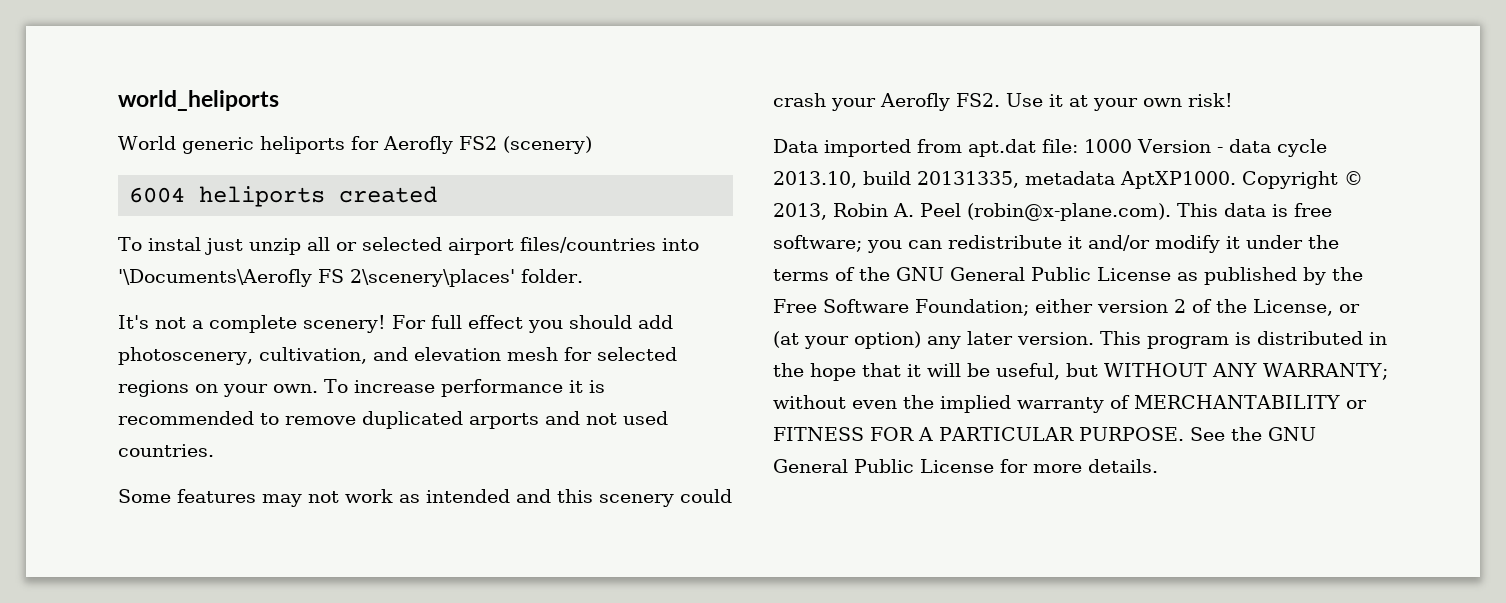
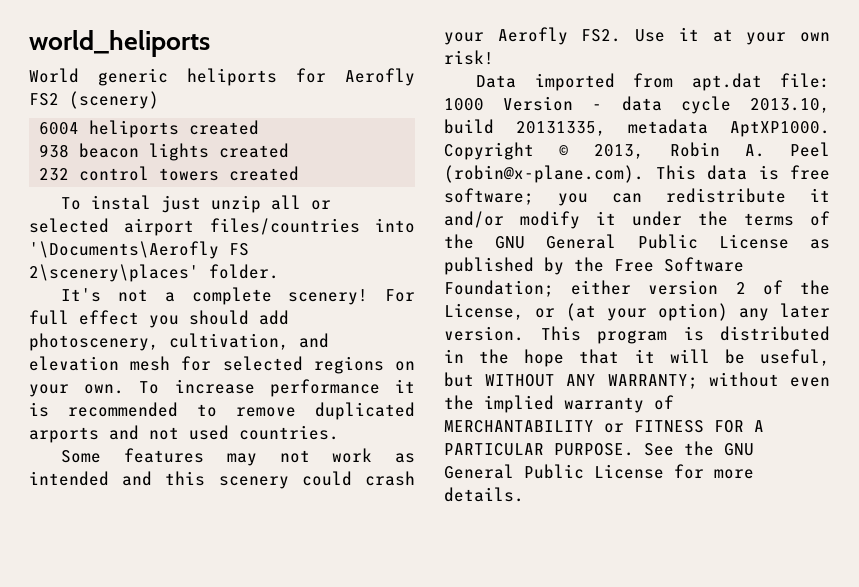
+ 938 beacon lights created
+ 232 control towers created

